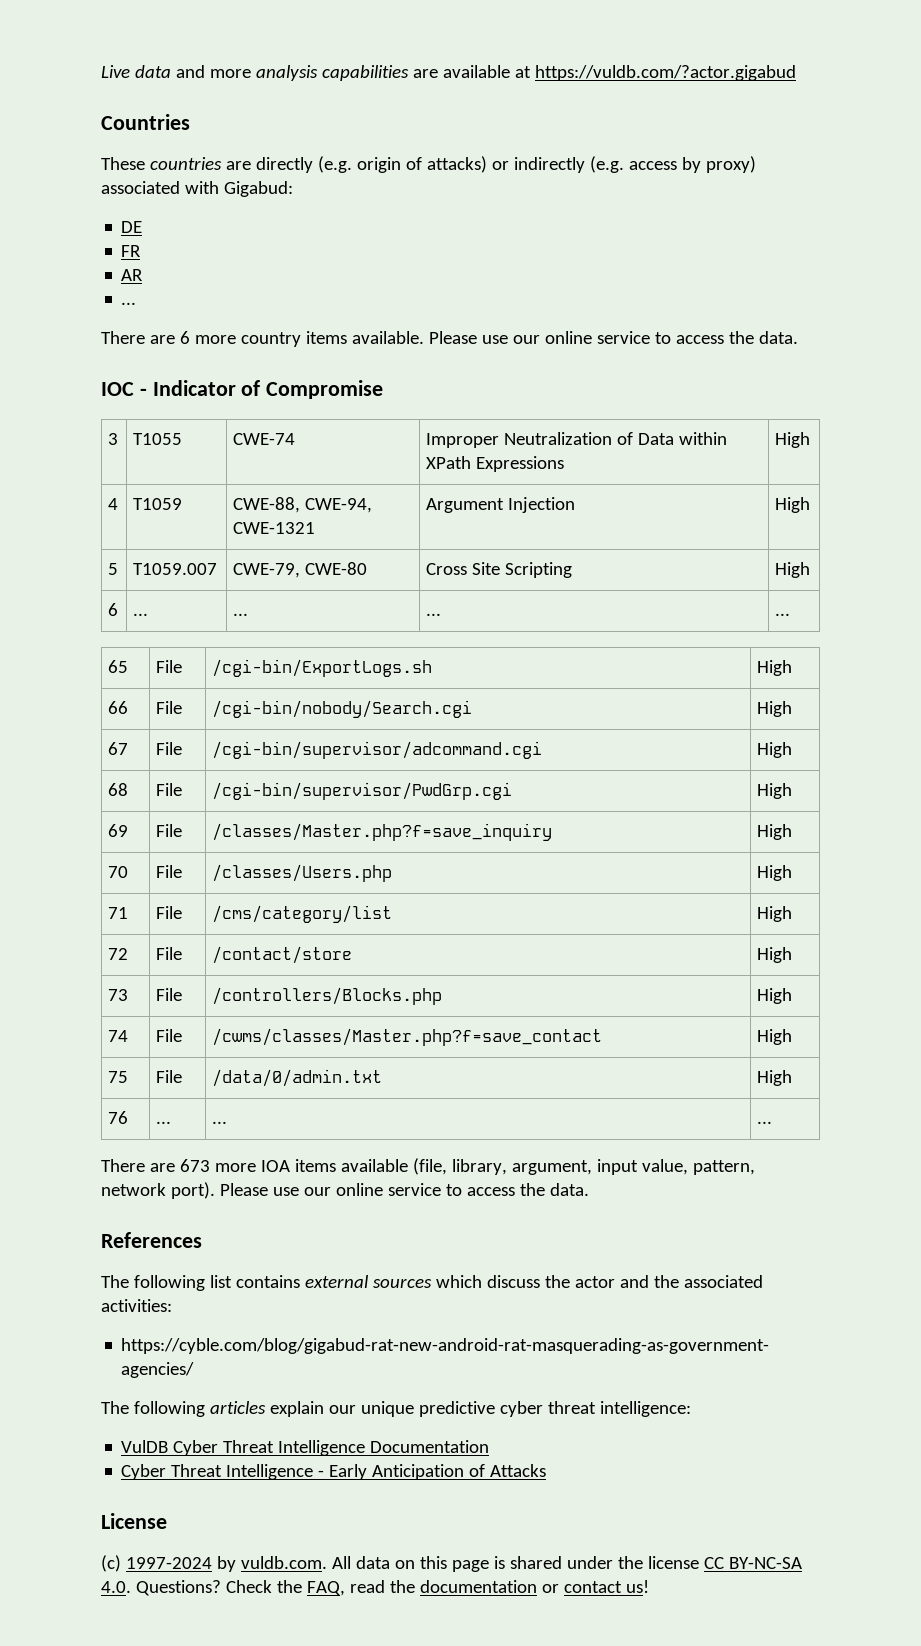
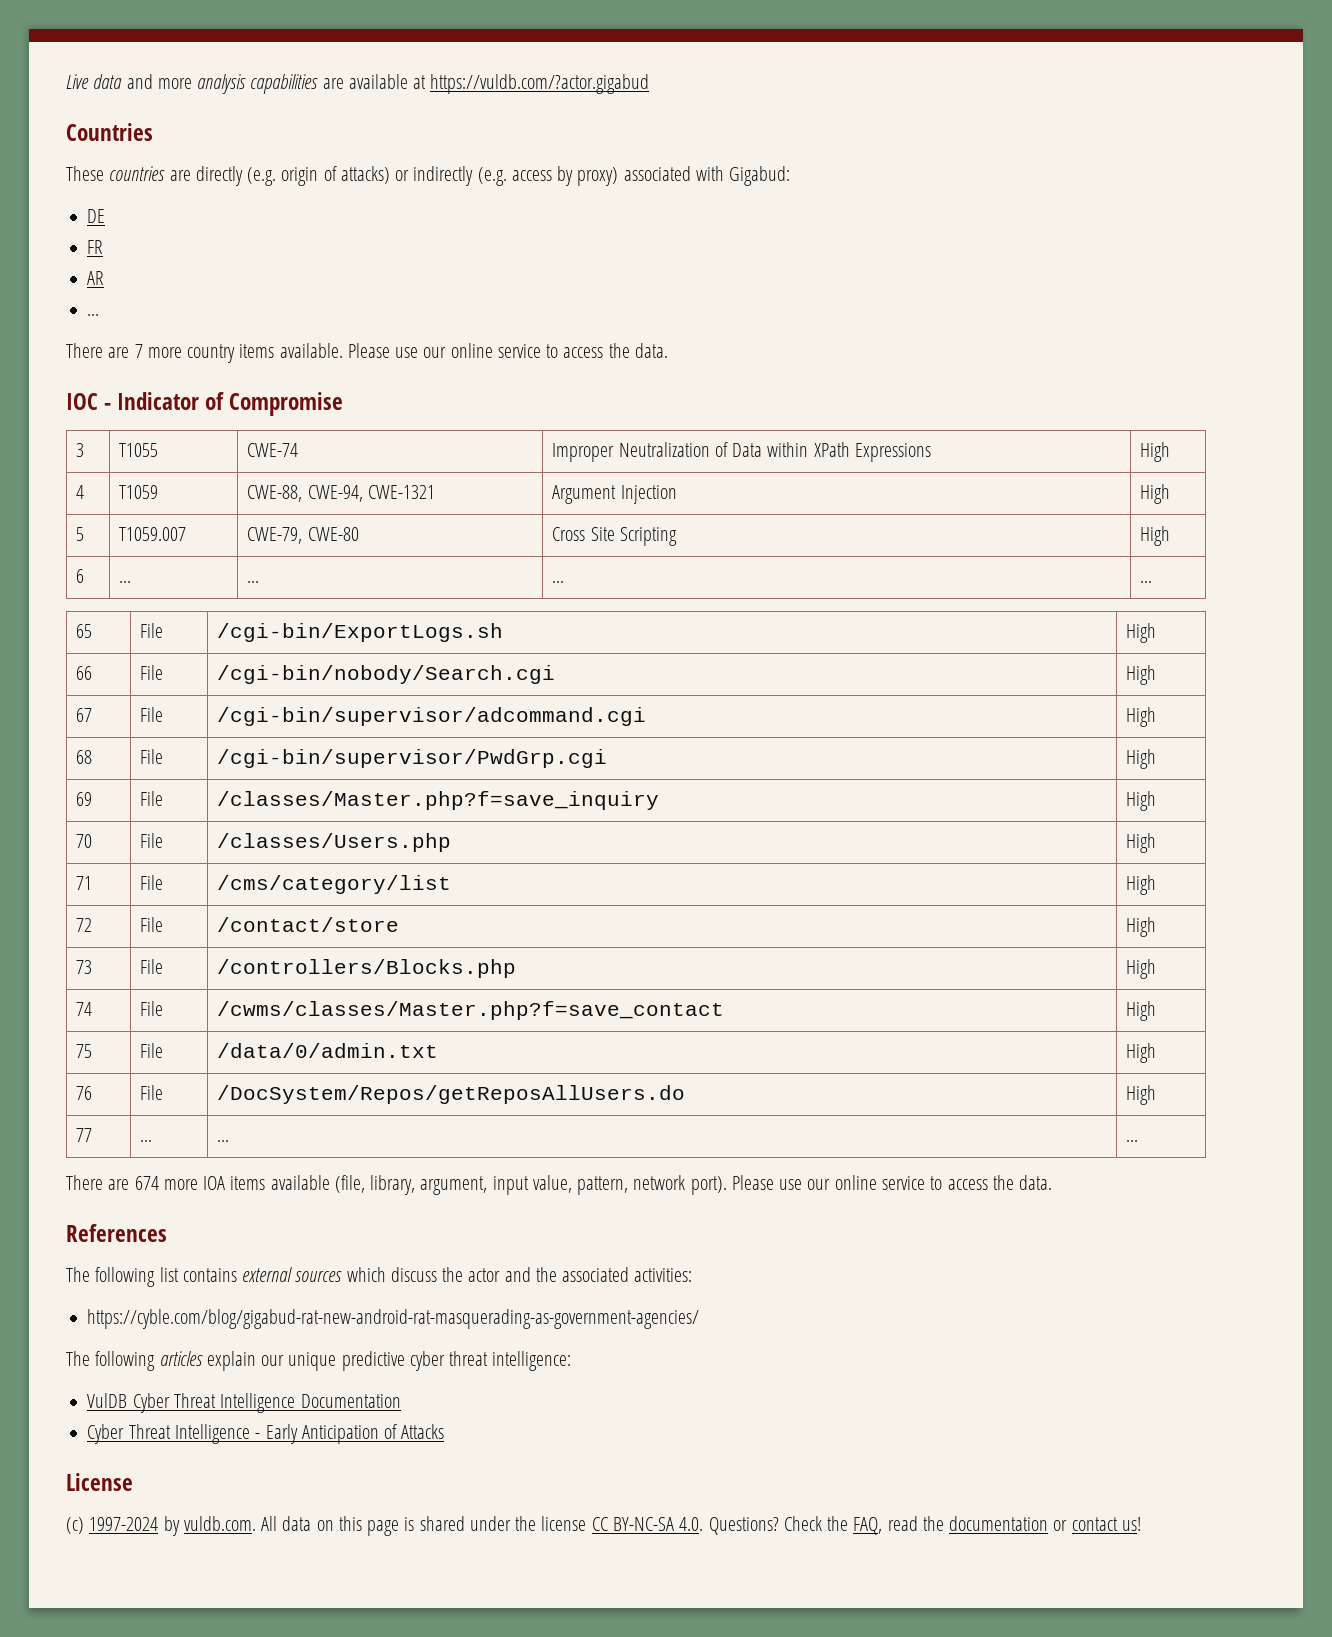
- There are 6 more country items available.
+ There are 7 more country items available.
- 76 | ... | ... | ...
+ 76 | File | /DocSystem/Repos/getReposAllUsers.do | High
+ 77 | ... | ... | ...
- There are 673 more IOA items available (file, library, argument, input value, pattern, network port).
+ There are 674 more IOA items available (file, library, argument, input value, pattern, network port).

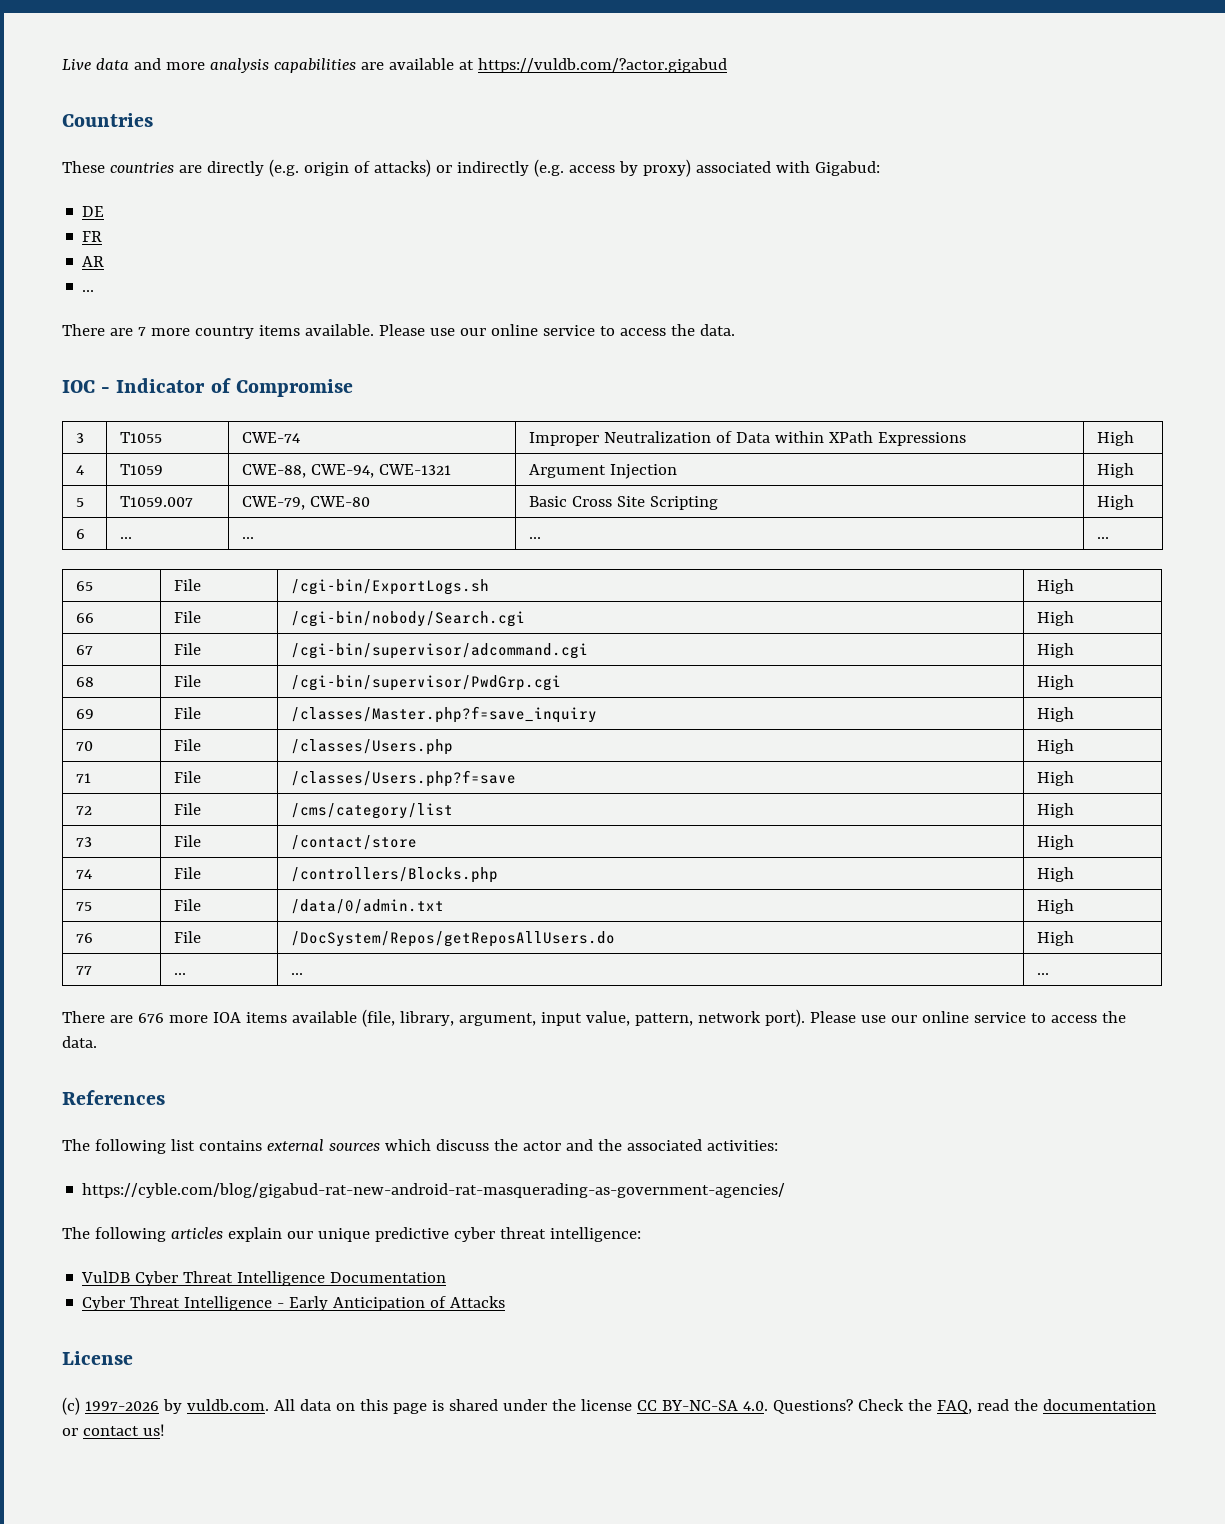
- 5 | T1059.007 | CWE-79, CWE-80 | Cross Site Scripting | High
+ 5 | T1059.007 | CWE-79, CWE-80 | Basic Cross Site Scripting | High
- 71 | File | /cms/category/list | High
+ 71 | File | /classes/Users.php?f=save | High
- 72 | File | /contact/store | High
+ 72 | File | /cms/category/list | High
- 73 | File | /controllers/Blocks.php | High
+ 73 | File | /contact/store | High
- 74 | File | /cwms/classes/Master.php?f=save_contact | High
+ 74 | File | /controllers/Blocks.php | High
- There are 674 more IOA items available (file, library, argument, input value, pattern, network port).
+ There are 676 more IOA items available (file, library, argument, input value, pattern, network port).
- (c) 1997-2024 by vuldb.com. All data on this page is shared under the license CC BY-NC-SA 4.0. Questions?
+ (c) 1997-2026 by vuldb.com. All data on this page is shared under the license CC BY-NC-SA 4.0. Questions?

